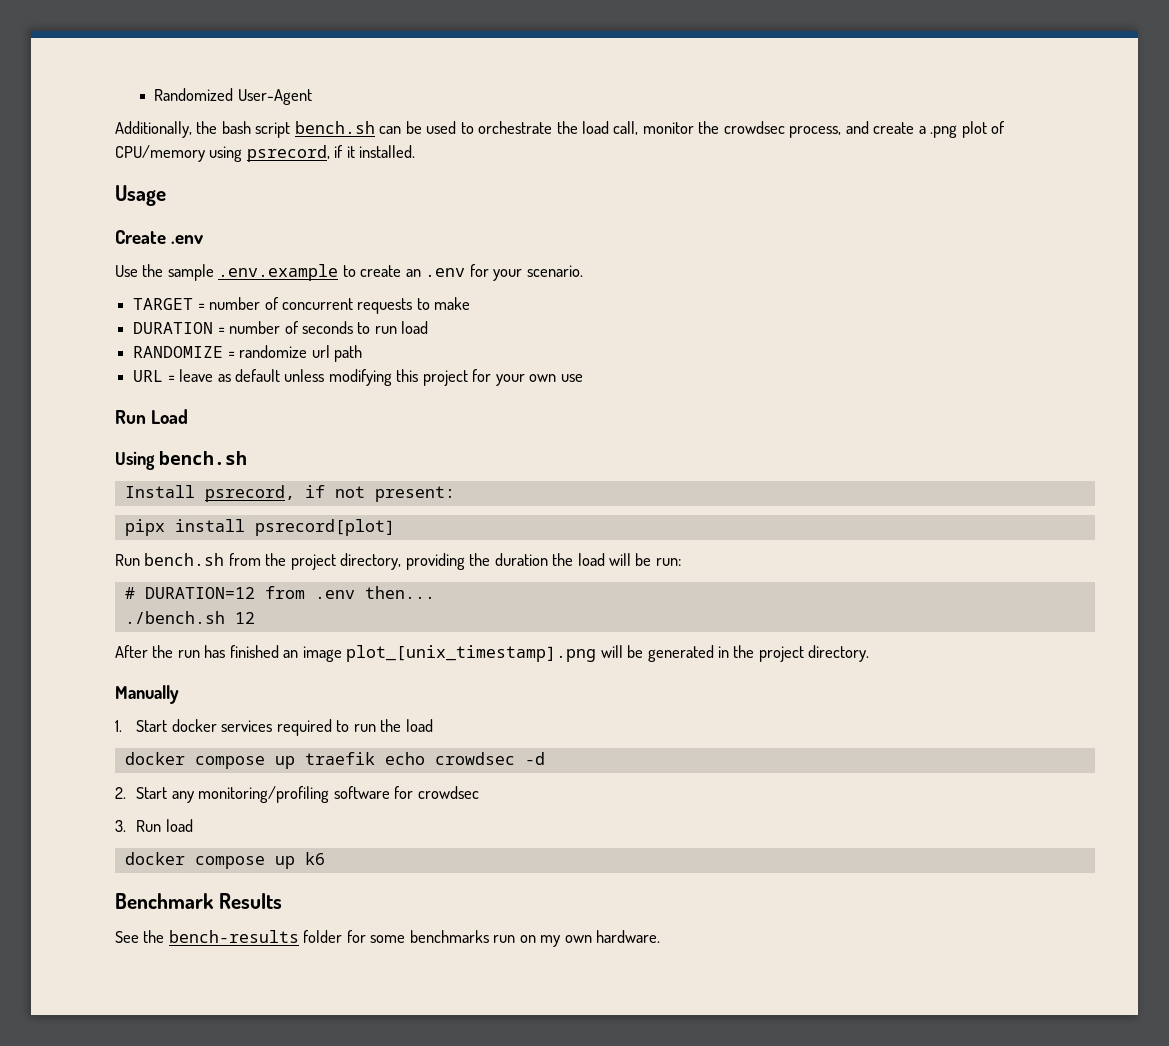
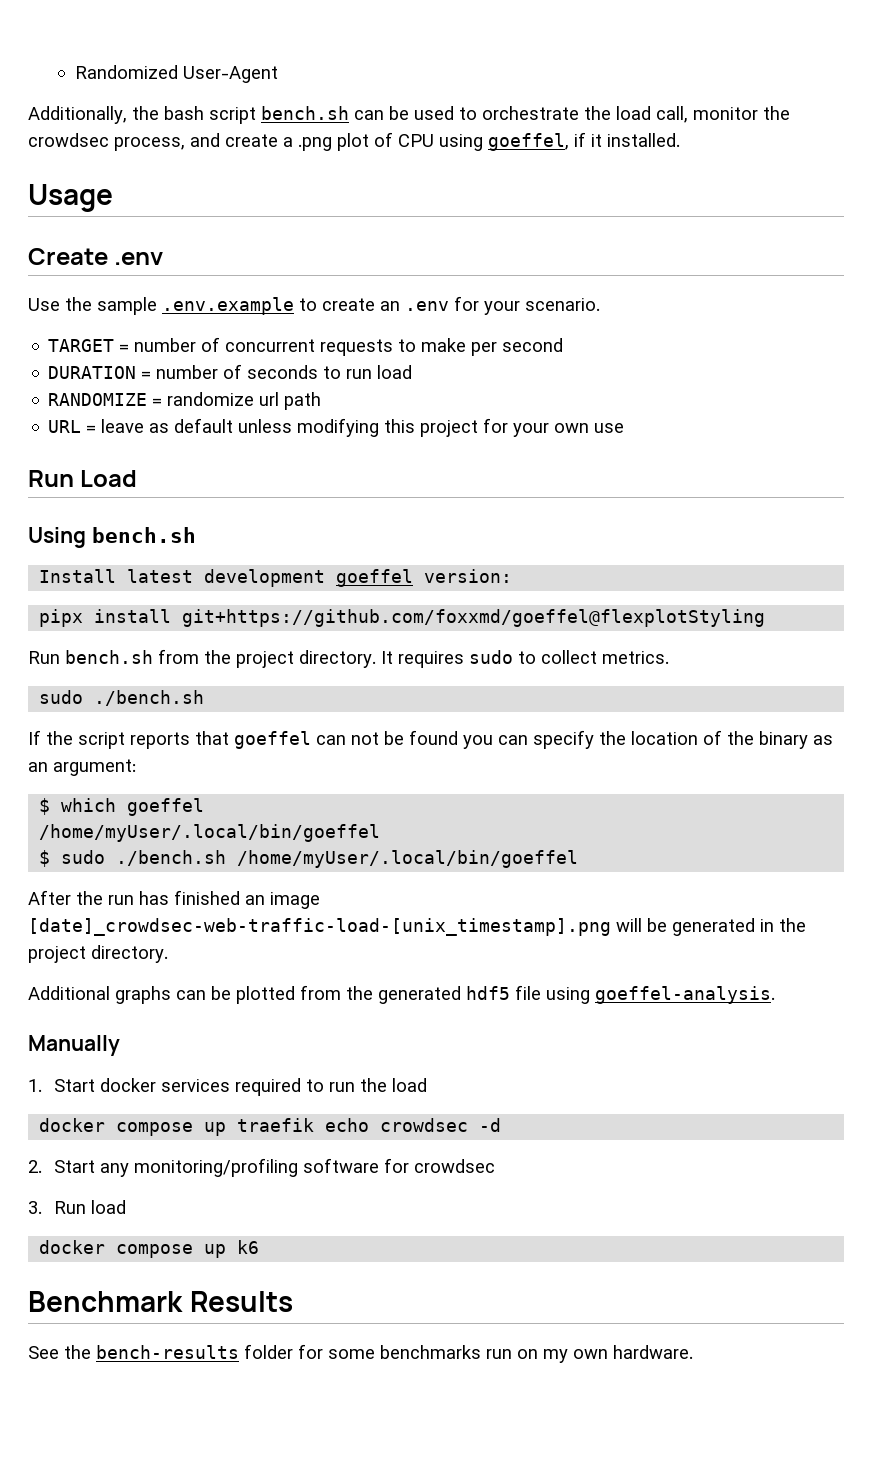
- Additionally, the bash script bench.sh can be used to orchestrate the load call, monitor the crowdsec process, and create a .png plot of CPU/memory using psrecord, if it installed.
+ Additionally, the bash script bench.sh can be used to orchestrate the load call, monitor the crowdsec process, and create a .png plot of CPU using goeffel, if it installed.
- TARGET = number of concurrent requests to make
+ TARGET = number of concurrent requests to make per second
- Install psrecord, if not present:
+ Install latest development goeffel version:
- pipx install psrecord[plot]
+ pipx install git+https://github.com/foxxmd/goeffel@flexplotStyling
- Run bench.sh from the project directory, providing the duration the load will be run:
- # DURATION=12 from .env then...
- ./bench.sh 12
+ Run bench.sh from the project directory. It requires sudo to collect metrics.
+ sudo ./bench.sh
+ If the script reports that goeffel can not be found you can specify the location of the binary as an argument:
+ $ which goeffel
+ /home/myUser/.local/bin/goeffel
+ $ sudo ./bench.sh /home/myUser/.local/bin/goeffel
- After the run has finished an image plot_[unix_timestamp].png will be generated in the project directory.
+ After the run has finished an image [date]_crowdsec-web-traffic-load-[unix_timestamp].png will be generated in the project directory.
+ Additional graphs can be plotted from the generated hdf5 file using goeffel-analysis.

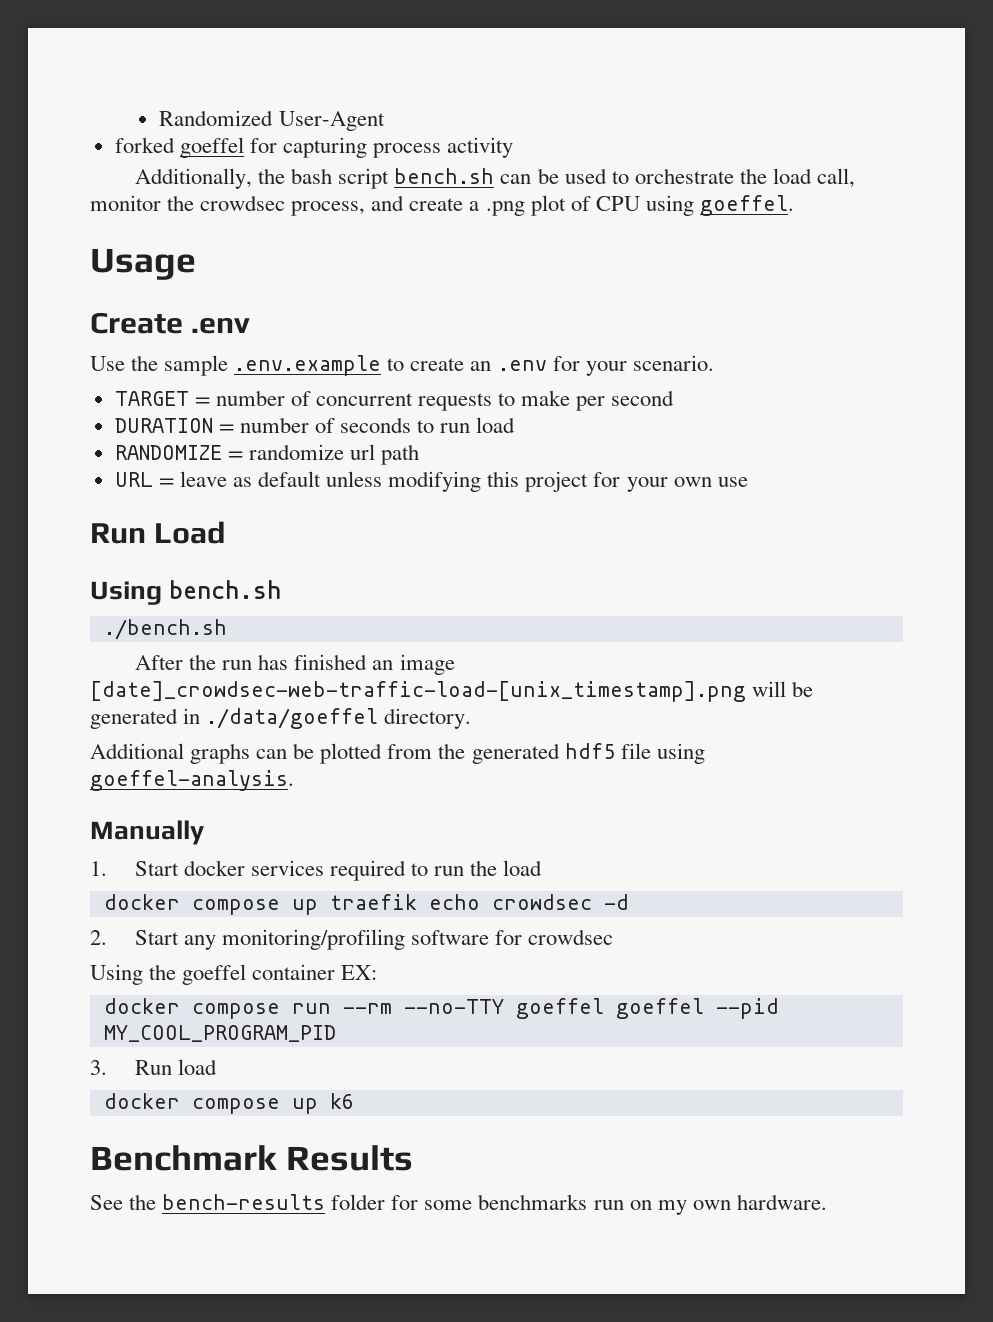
+ forked goeffel for capturing process activity
- Additionally, the bash script bench.sh can be used to orchestrate the load call, monitor the crowdsec process, and create a .png plot of CPU using goeffel, if it installed.
+ Additionally, the bash script bench.sh can be used to orchestrate the load call, monitor the crowdsec process, and create a .png plot of CPU using goeffel.
- Install latest development goeffel version:
- pipx install git+https://github.com/foxxmd/goeffel@flexplotStyling
- Run bench.sh from the project directory. It requires sudo to collect metrics.
- sudo ./bench.sh
- If the script reports that goeffel can not be found you can specify the location of the binary as an argument:
- $ which goeffel
- /home/myUser/.local/bin/goeffel
- $ sudo ./bench.sh /home/myUser/.local/bin/goeffel
+ ./bench.sh
- After the run has finished an image [date]_crowdsec-web-traffic-load-[unix_timestamp].png will be generated in the project directory.
+ After the run has finished an image [date]_crowdsec-web-traffic-load-[unix_timestamp].png will be generated in ./data/goeffel directory.
+ Using the goeffel container EX:
+ docker compose run --rm --no-TTY goeffel goeffel --pid MY_COOL_PROGRAM_PID

